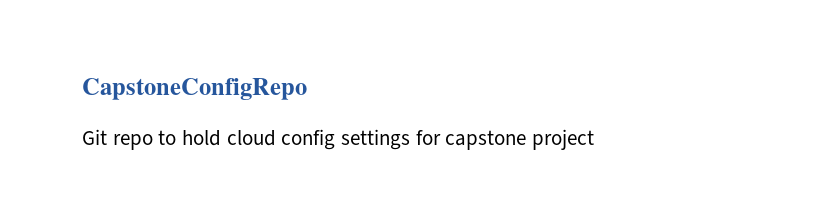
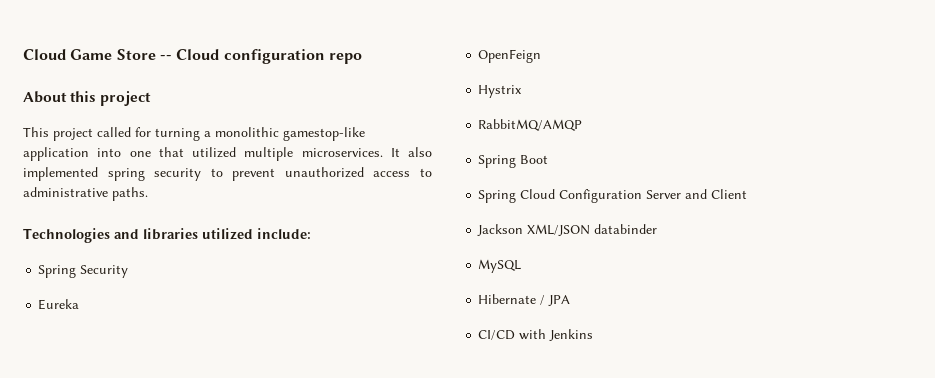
- CapstoneConfigRepo
- Git repo to hold cloud config settings for capstone project
+ Cloud Game Store -- Cloud configuration repo
+ About this project
+ This project called for turning a monolithic gamestop-like application into one that utilized multiple microservices. It also implemented spring security to prevent unauthorized access to administrative paths.
+ Technologies and libraries utilized include:
+ Spring Security
+ Eureka
+ OpenFeign
+ Hystrix
+ RabbitMQ/AMQP
+ Spring Boot
+ Spring Cloud Configuration Server and Client
+ Jackson XML/JSON databinder
+ MySQL
+ Hibernate / JPA
+ CI/CD with Jenkins

